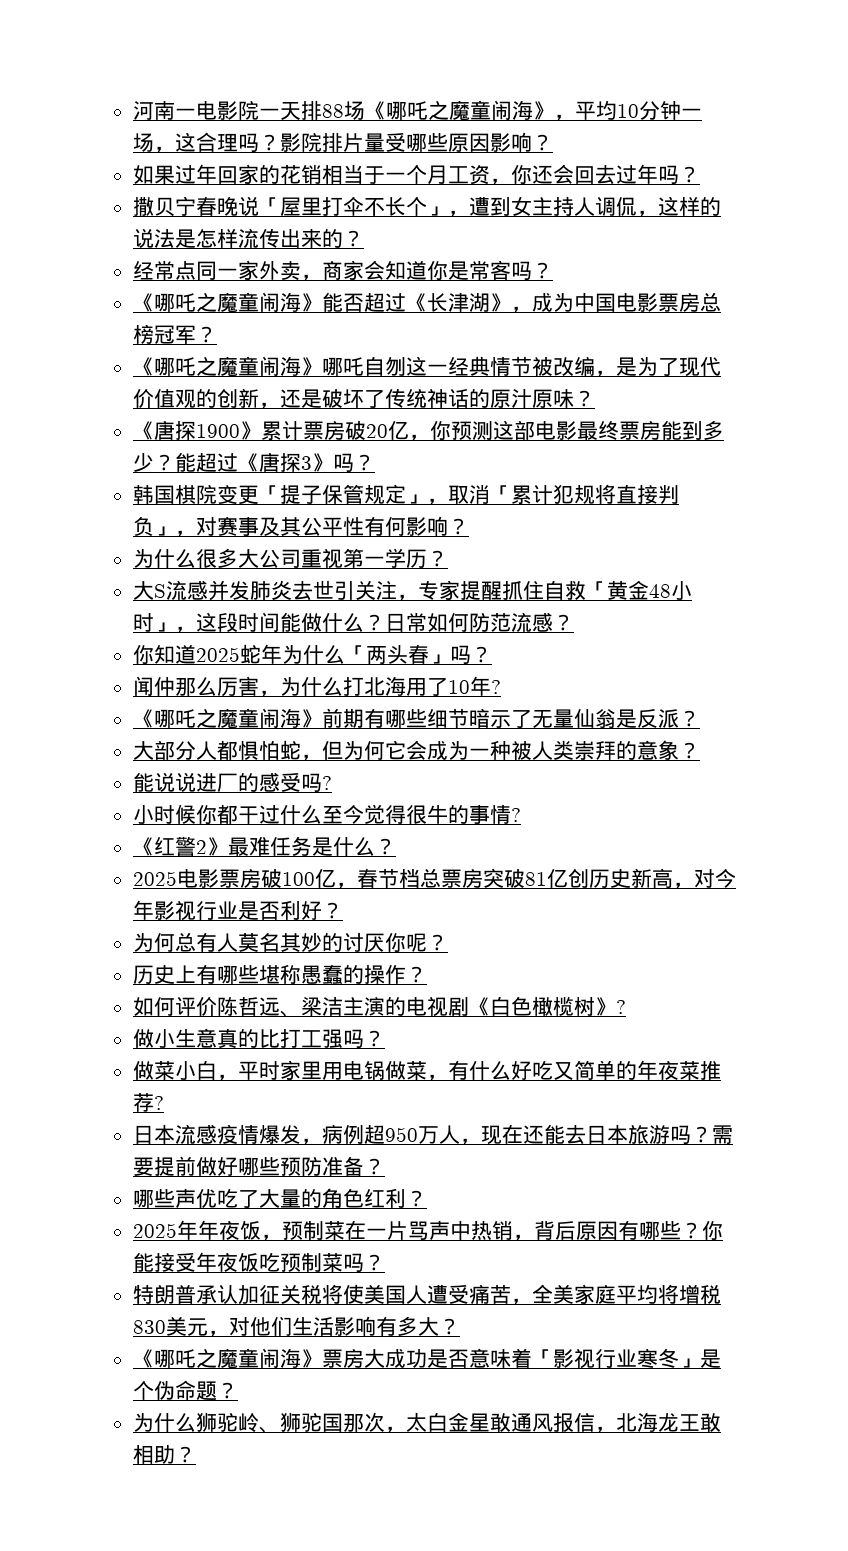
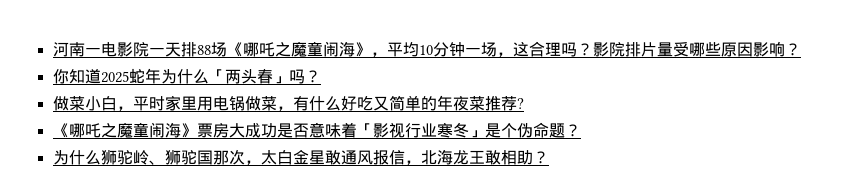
- 如果过年回家的花销相当于一个月工资，你还会回去过年吗？
- 撒贝宁春晚说「屋里打伞不长个」，遭到女主持人调侃，这样的说法是怎样流传出来的？
- 经常点同一家外卖，商家会知道你是常客吗？
- 《哪吒之魔童闹海》能否超过《长津湖》，成为中国电影票房总榜冠军？
- 《哪吒之魔童闹海》哪吒自刎这一经典情节被改编，是为了现代价值观的创新，还是破坏了传统神话的原汁原味？
- 《唐探1900》累计票房破20亿，你预测这部电影最终票房能到多少？能超过《唐探3》吗？
- 韩国棋院变更「提子保管规定」，取消「累计犯规将直接判负」，对赛事及其公平性有何影响？
- 为什么很多大公司重视第一学历？
- 大S流感并发肺炎去世引关注，专家提醒抓住自救「黄金48小时」，这段时间能做什么？日常如何防范流感？
- 闻仲那么厉害，为什么打北海用了10年?
- 《哪吒之魔童闹海》前期有哪些细节暗示了无量仙翁是反派？
- 大部分人都惧怕蛇，但为何它会成为一种被人类崇拜的意象？
- 能说说进厂的感受吗?
- 小时候你都干过什么至今觉得很牛的事情?
- 《红警2》最难任务是什么？
- 2025电影票房破100亿，春节档总票房突破81亿创历史新高，对今年影视行业是否利好？
- 为何总有人莫名其妙的讨厌你呢？
- 历史上有哪些堪称愚蠢的操作？
- 如何评价陈哲远、梁洁主演的电视剧《白色橄榄树》?
- 做小生意真的比打工强吗？
- 日本流感疫情爆发，病例超950万人，现在还能去日本旅游吗？需要提前做好哪些预防准备？
- 哪些声优吃了大量的角色红利？
- 2025年年夜饭，预制菜在一片骂声中热销，背后原因有哪些？你能接受年夜饭吃预制菜吗？
- 特朗普承认加征关税将使美国人遭受痛苦，全美家庭平均将增税830美元，对他们生活影响有多大？

